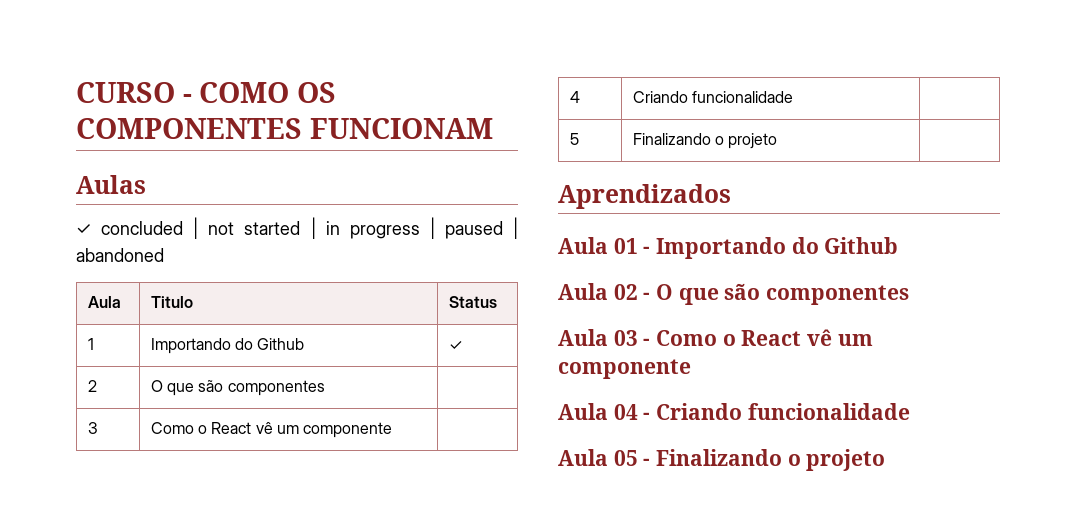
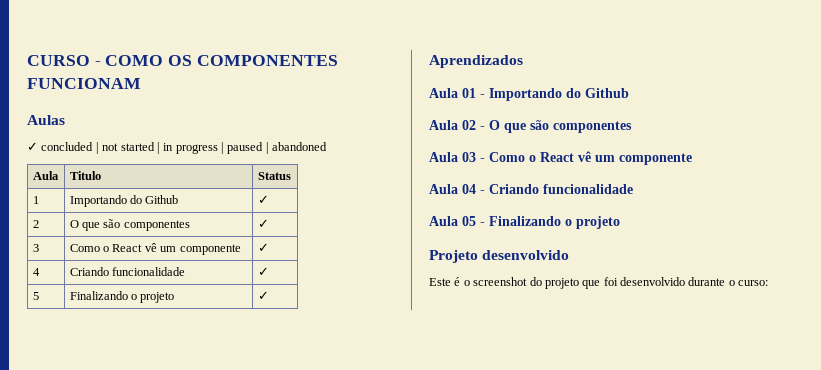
- 2 | O que são componentes |
+ 2 | O que são componentes | ✓
- 3 | Como o React vê um componente |
+ 3 | Como o React vê um componente | ✓
- 4 | Criando funcionalidade |
+ 4 | Criando funcionalidade | ✓
- 5 | Finalizando o projeto |
+ 5 | Finalizando o projeto | ✓
+ Projeto desenvolvido
+ Este é o screenshot do projeto que foi desenvolvido durante o curso:

